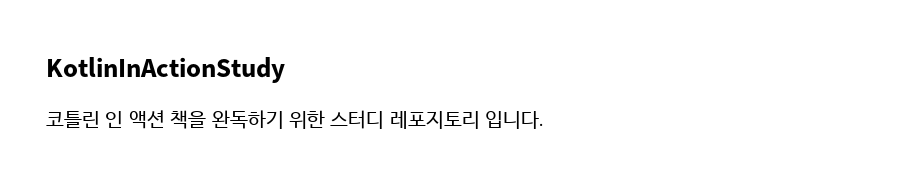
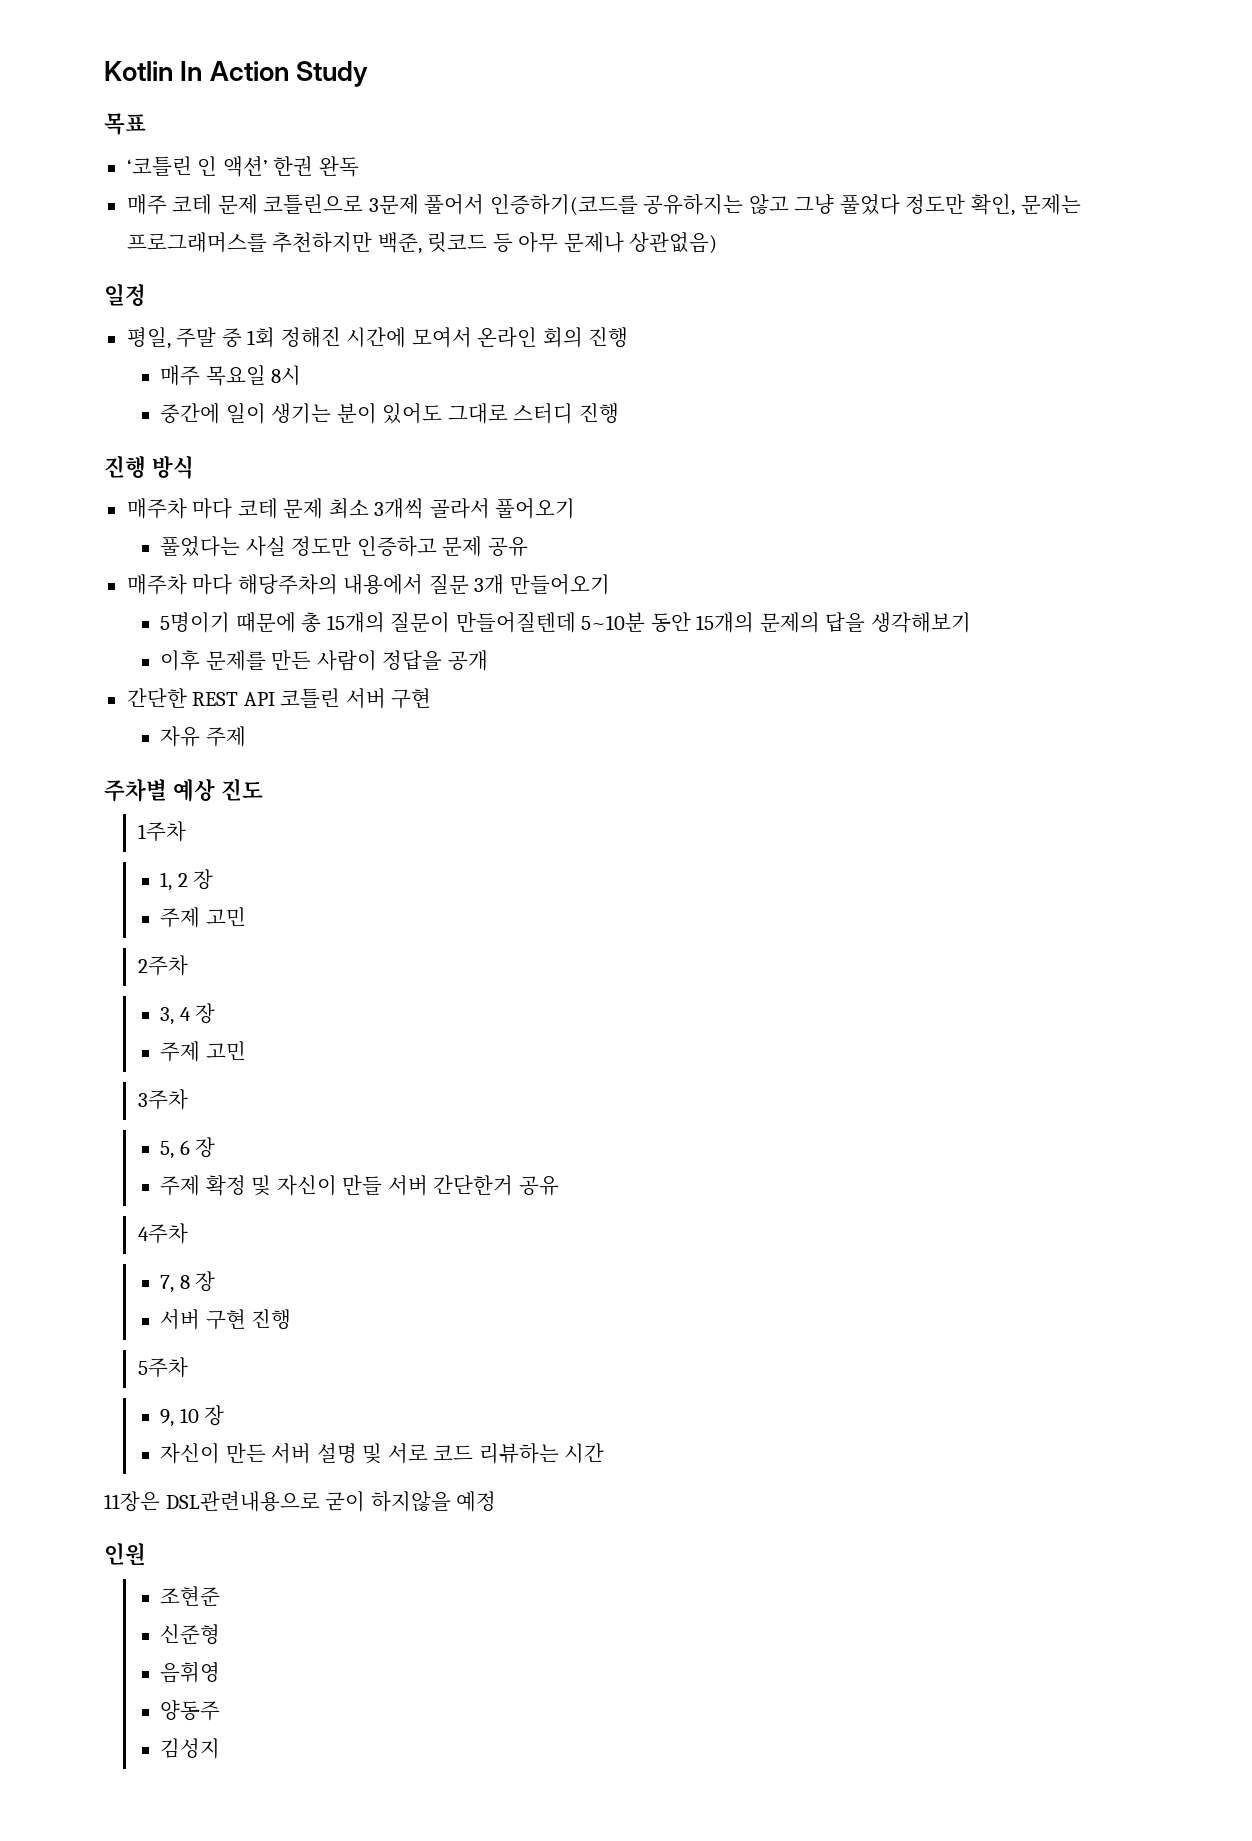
- KotlinInActionStudy
- 코틀린 인 액션 책을 완독하기 위한 스터디 레포지토리 입니다.
+ Kotlin In Action Study
+ 목표
+ ‘코틀린 인 액션’ 한권 완독
+ 매주 코테 문제 코틀린으로 3문제 풀어서 인증하기(코드를 공유하지는 않고 그냥 풀었다 정도만 확인, 문제는 프로그래머스를 추천하지만 백준, 릿코드 등 아무 문제나 상관없음)
+ 일정
+ 평일, 주말 중 1회 정해진 시간에 모여서 온라인 회의 진행
+ 매주 목요일 8시
+ 중간에 일이 생기는 분이 있어도 그대로 스터디 진행
+ 진행 방식
+ 매주차 마다 코테 문제 최소 3개씩 골라서 풀어오기
+ 풀었다는 사실 정도만 인증하고 문제 공유
+ 매주차 마다 해당주차의 내용에서 질문 3개 만들어오기
+ 5명이기 때문에 총 15개의 질문이 만들어질텐데 5~10분 동안 15개의 문제의 답을 생각해보기
+ 이후 문제를 만든 사람이 정답을 공개
+ 간단한 REST API 코틀린 서버 구현
+ 자유 주제
+ 주차별 예상 진도
+ 1주차
+ 1, 2 장
+ 주제 고민
+ 2주차
+ 3, 4 장
+ 주제 고민
+ 3주차
+ 5, 6 장
+ 주제 확정 및 자신이 만들 서버 간단한거 공유
+ 4주차
+ 7, 8 장
+ 서버 구현 진행
+ 5주차
+ 9, 10 장
+ 자신이 만든 서버 설명 및 서로 코드 리뷰하는 시간
+ 11장은 DSL관련내용으로 굳이 하지않을 예정
+ 인원
+ 조현준
+ 신준형
+ 음휘영
+ 양동주
+ 김성지

